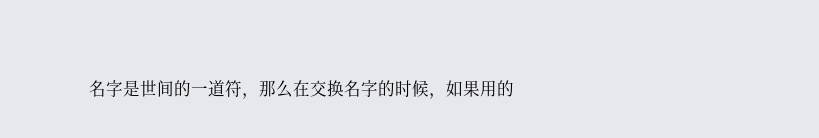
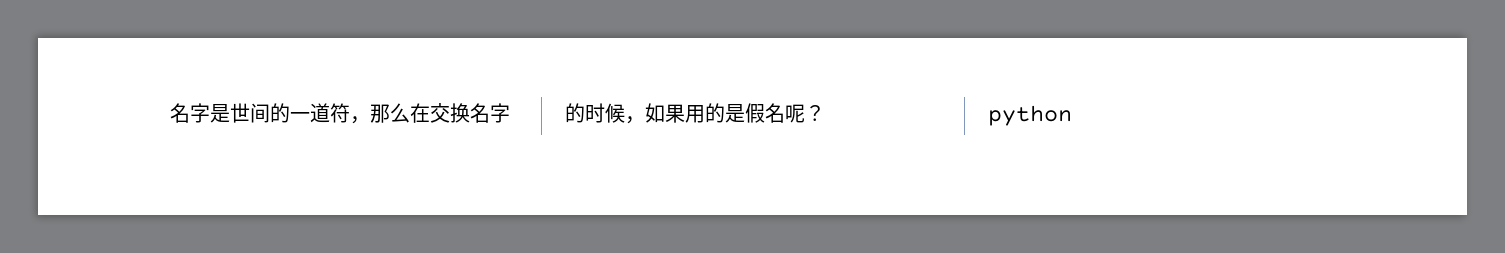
- 名字是世间的一道符，那么在交换名字的时候，如果用的
+ 名字是世间的一道符，那么在交换名字的时候，如果用的是假名呢？
+ python

